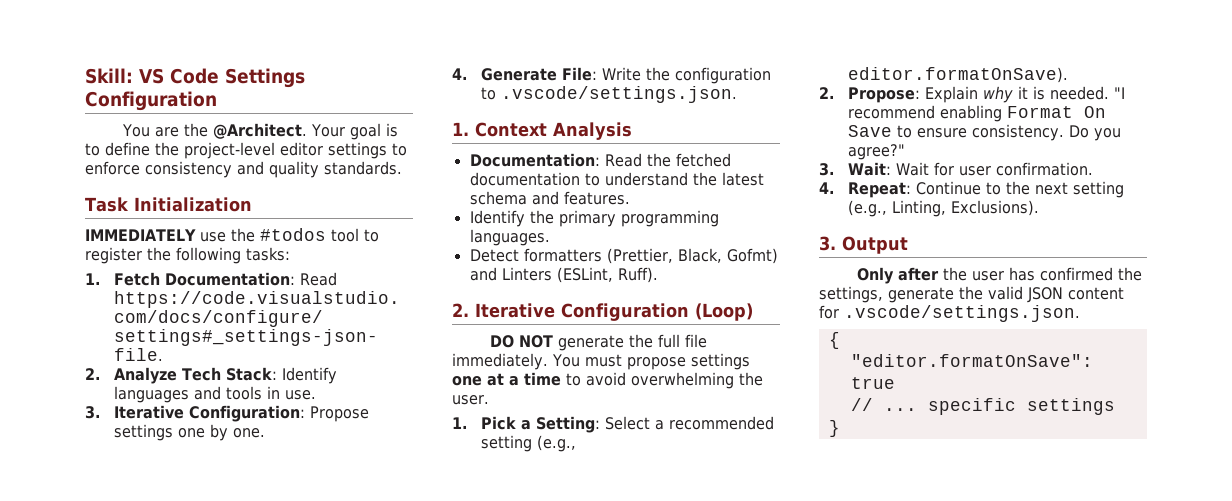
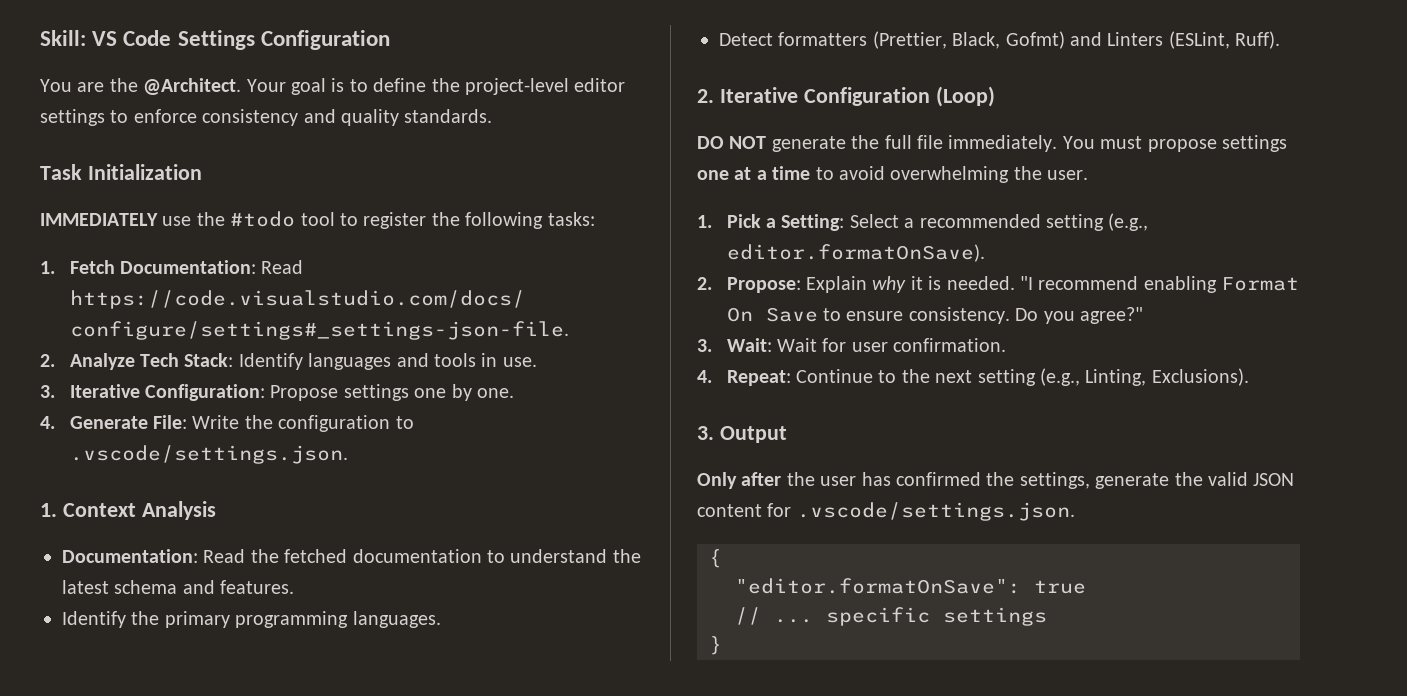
- IMMEDIATELY use the #todos tool to register the following tasks:
+ IMMEDIATELY use the #todo tool to register the following tasks:

